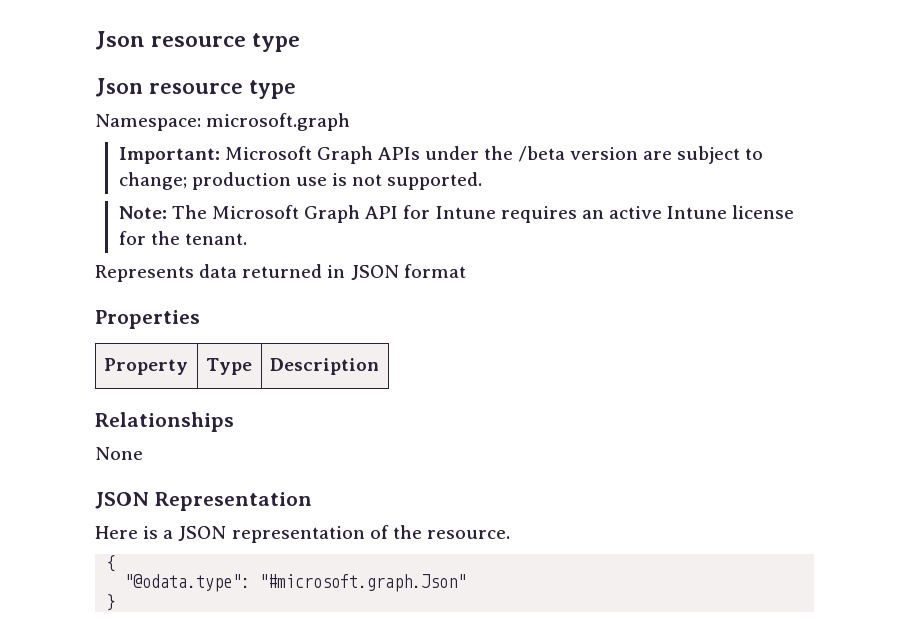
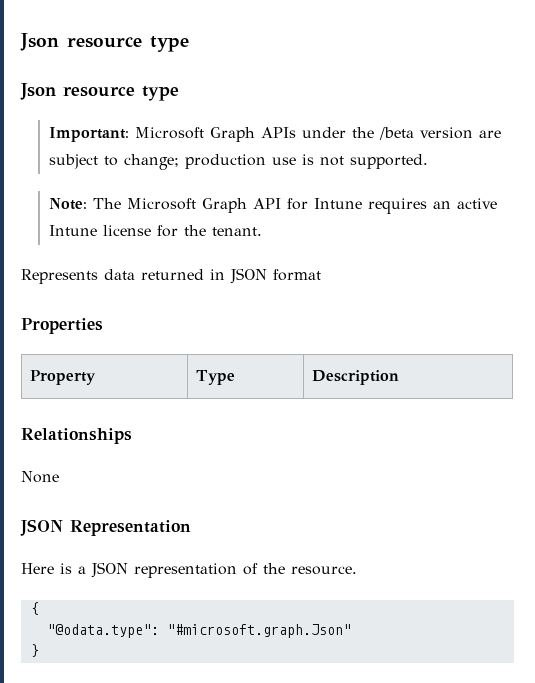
- Namespace: microsoft.graph

